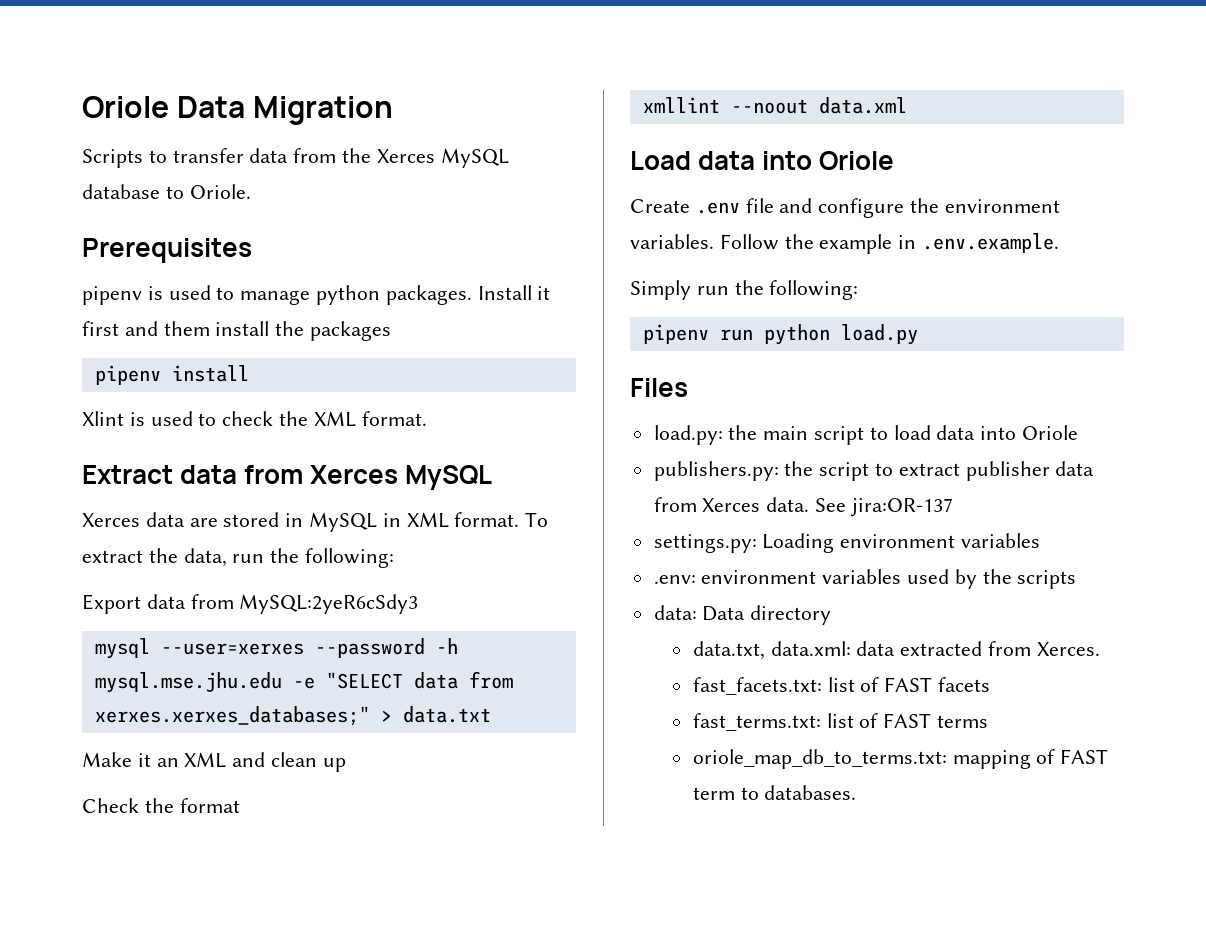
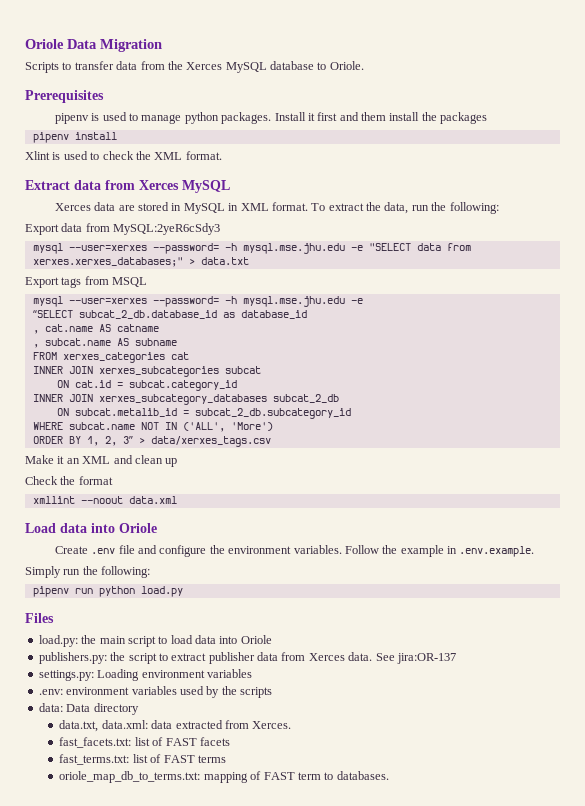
- mysql --user=xerxes --password -h mysql.mse.jhu.edu -e "SELECT data from xerxes.xerxes_databases;" > data.txt
+ mysql --user=xerxes --password= -h mysql.mse.jhu.edu -e "SELECT data from xerxes.xerxes_databases;" > data.txt
+ Export tags from MSQL
+ mysql --user=xerxes --password= -h mysql.mse.jhu.edu -e
+ “SELECT subcat_2_db.database_id as database_id
+ , cat.name AS catname
+ , subcat.name AS subname
+ FROM xerxes_categories cat
+ INNER JOIN xerxes_subcategories subcat
+ ON cat.id = subcat.category_id
+ INNER JOIN xerxes_subcategory_databases subcat_2_db
+ ON subcat.metalib_id = subcat_2_db.subcategory_id
+ WHERE subcat.name NOT IN ('ALL', 'More')
+ ORDER BY 1, 2, 3” > data/xerxes_tags.csv

